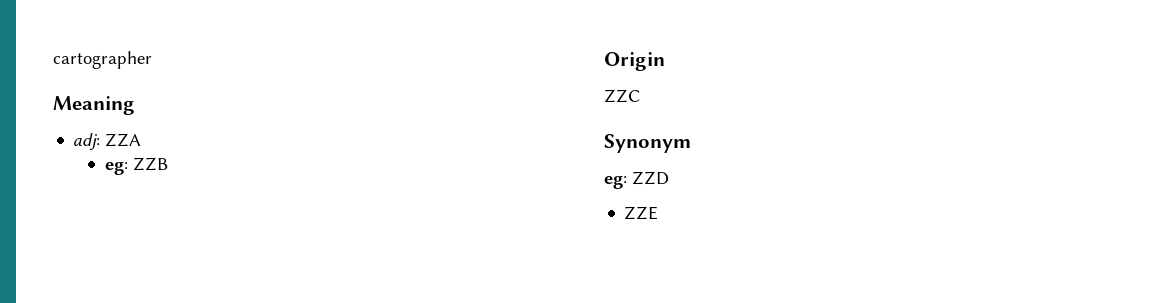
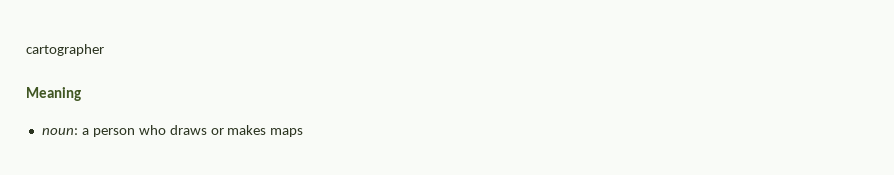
- adj: ZZA
- eg: ZZB
- Origin
- ZZC
- Synonym
- eg: ZZD
- ZZE
+ noun: a person who draws or makes maps

